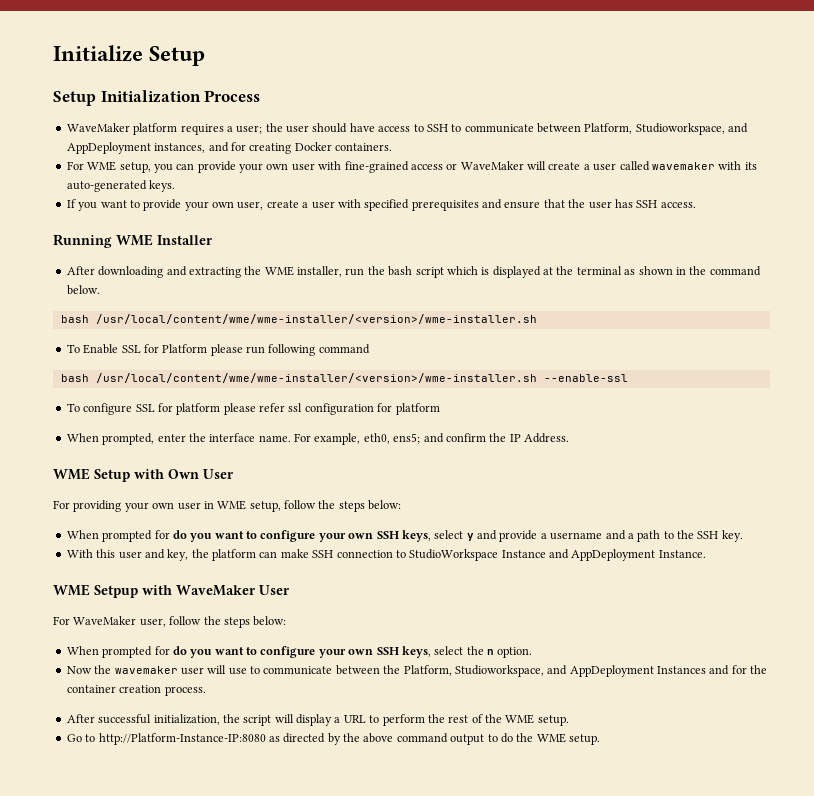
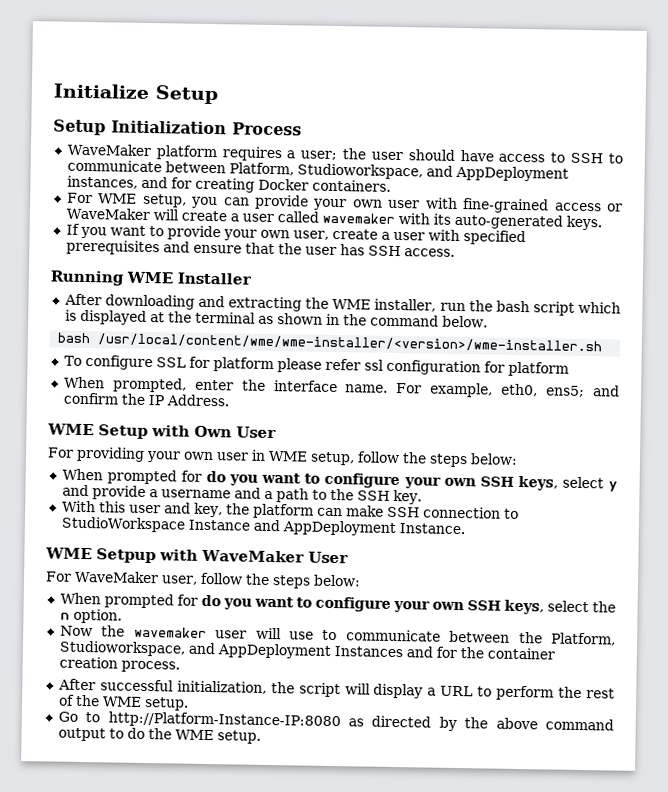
- To Enable SSL for Platform please run following command
- bash /usr/local/content/wme/wme-installer/<version>/wme-installer.sh --enable-ssl

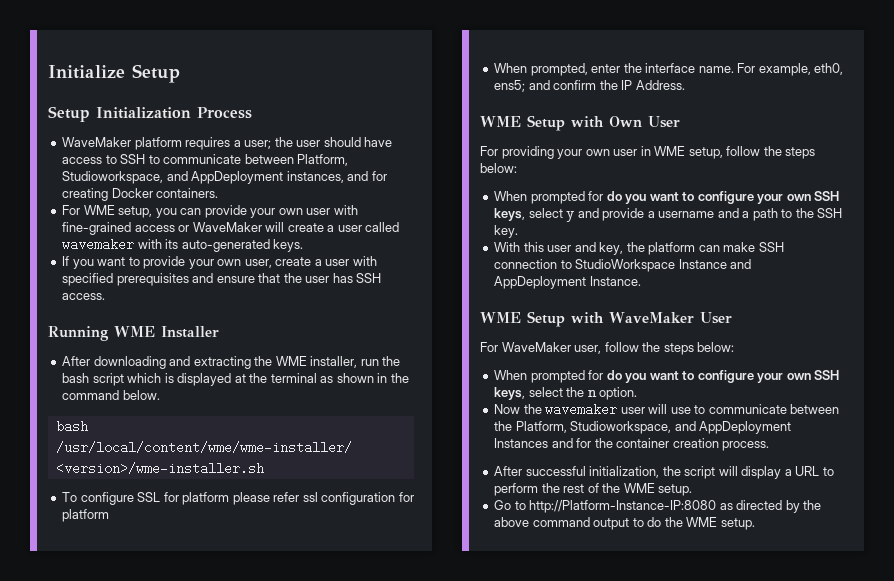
- WME Setpup with WaveMaker User
+ WME Setup with WaveMaker User

